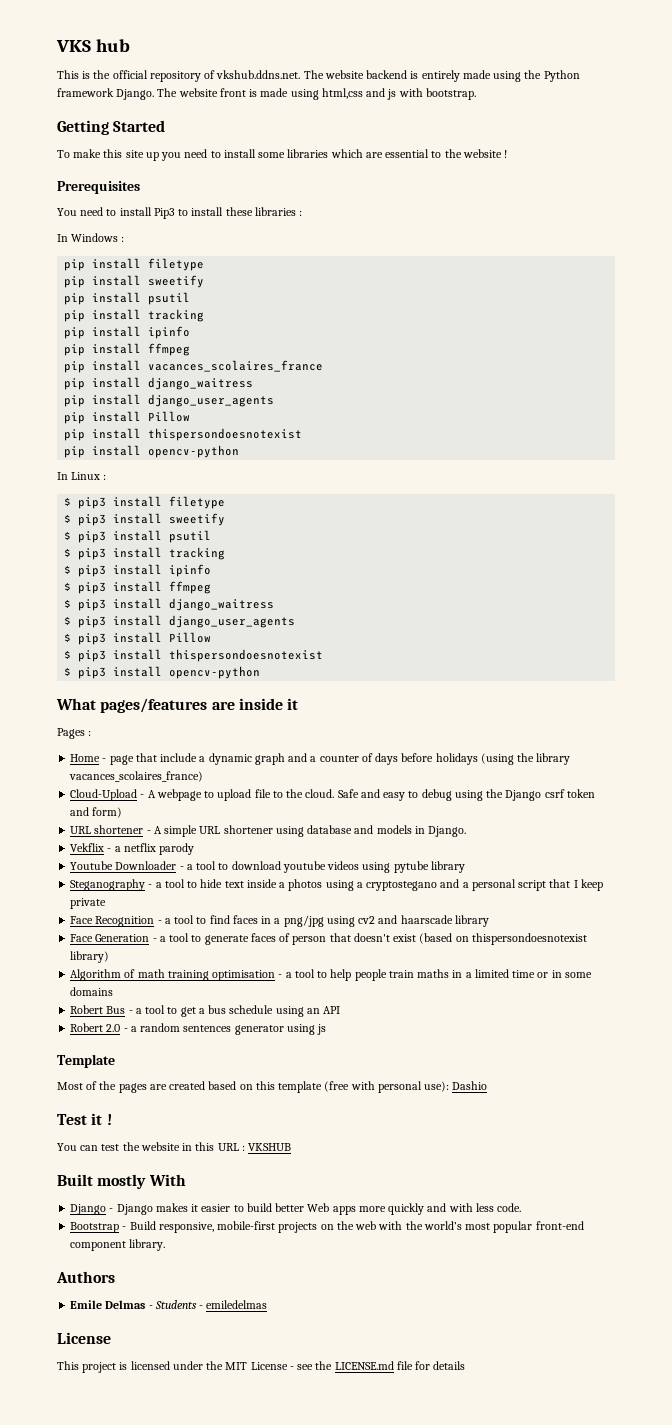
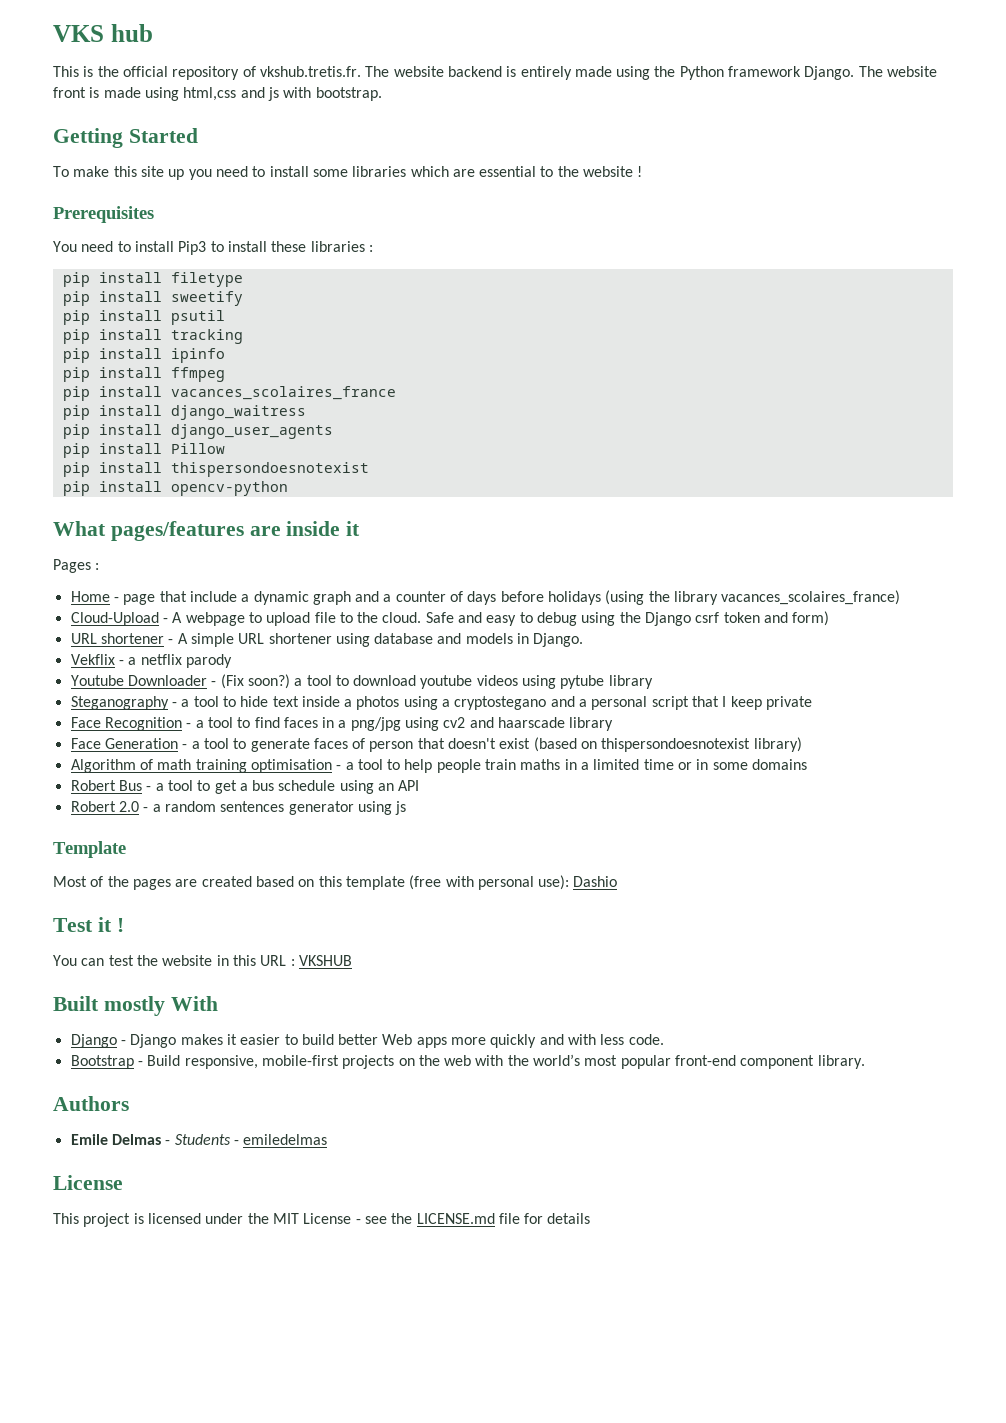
- This is the official repository of vkshub.ddns.net. The website backend is entirely made using the Python framework Django.
+ This is the official repository of vkshub.tretis.fr. The website backend is entirely made using the Python framework Django.
- In Windows :
- In Linux :
- $ pip3 install filetype
- $ pip3 install sweetify
- $ pip3 install psutil
- $ pip3 install tracking
- $ pip3 install ipinfo
- $ pip3 install ffmpeg
- $ pip3 install django_waitress
- $ pip3 install django_user_agents
- $ pip3 install Pillow
- $ pip3 install thispersondoesnotexist
- $ pip3 install opencv-python
- Youtube Downloader - a tool to download youtube videos using pytube library
+ Youtube Downloader - (Fix soon?) a tool to download youtube videos using pytube library

